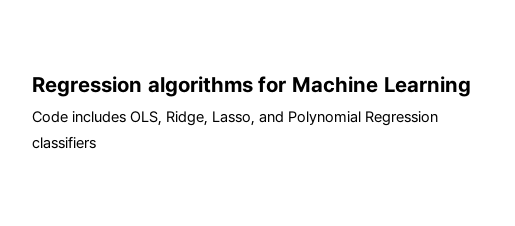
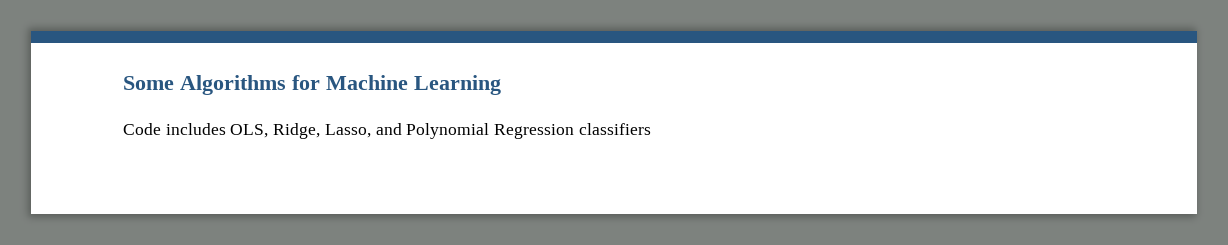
- Regression algorithms for Machine Learning
+ Some Algorithms for Machine Learning

